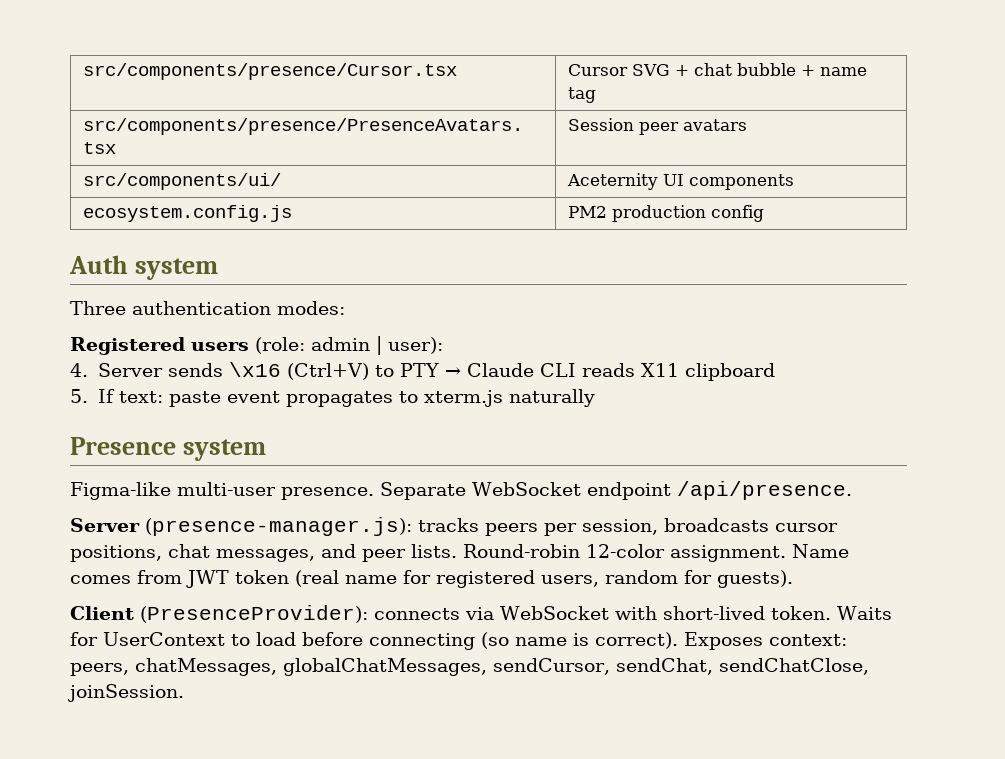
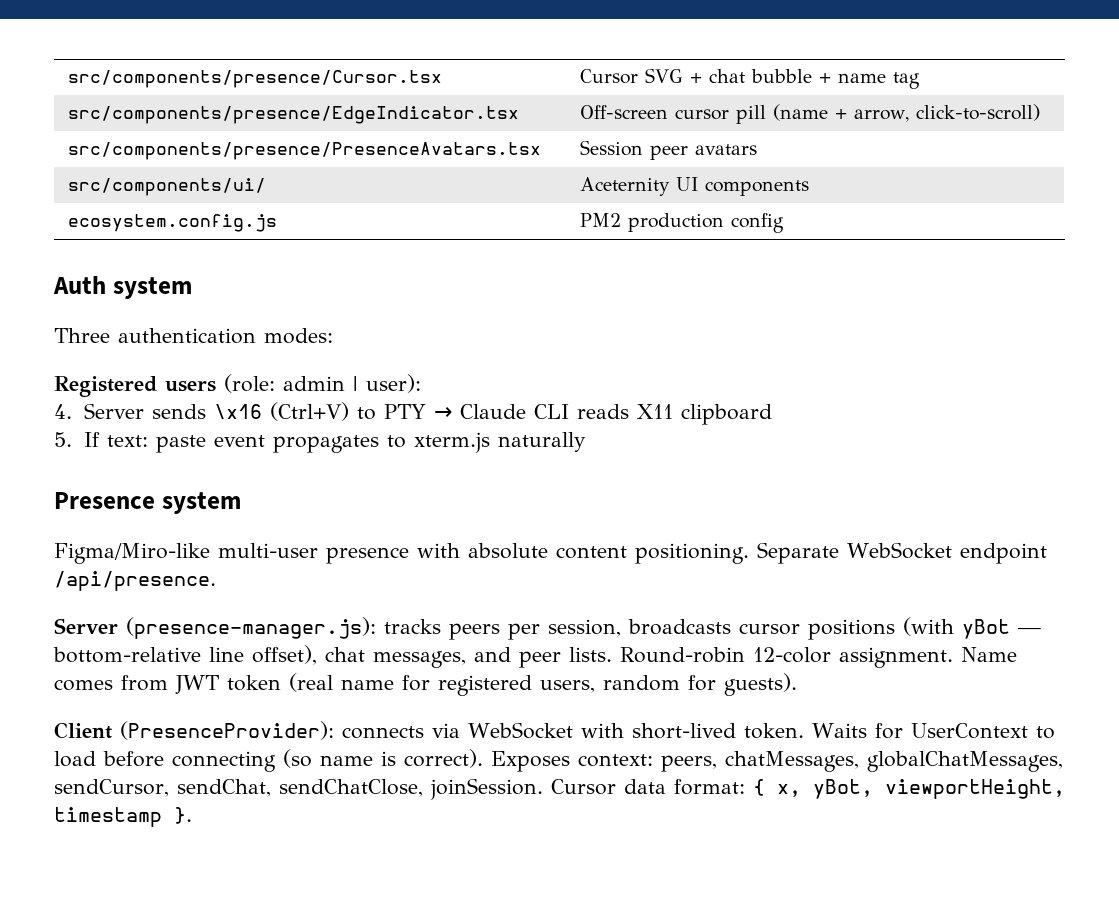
+ src/components/presence/EdgeIndicator.tsx | Off-screen cursor pill (name + arrow, click-to-scroll)
- Figma-like multi-user presence.
+ Figma/Miro-like multi-user presence with absolute content positioning.
- Server (presence-manager.js): tracks peers per session, broadcasts cursor positions, chat messages, and peer lists.
+ Server (presence-manager.js): tracks peers per session, broadcasts cursor positions (with yBot — bottom-relative line offset), chat messages, and peer lists.
+ Cursor data format: { x, yBot, viewportHeight, timestamp }.

